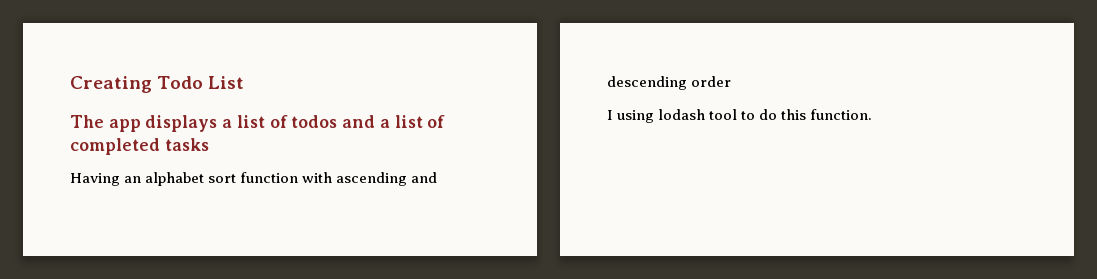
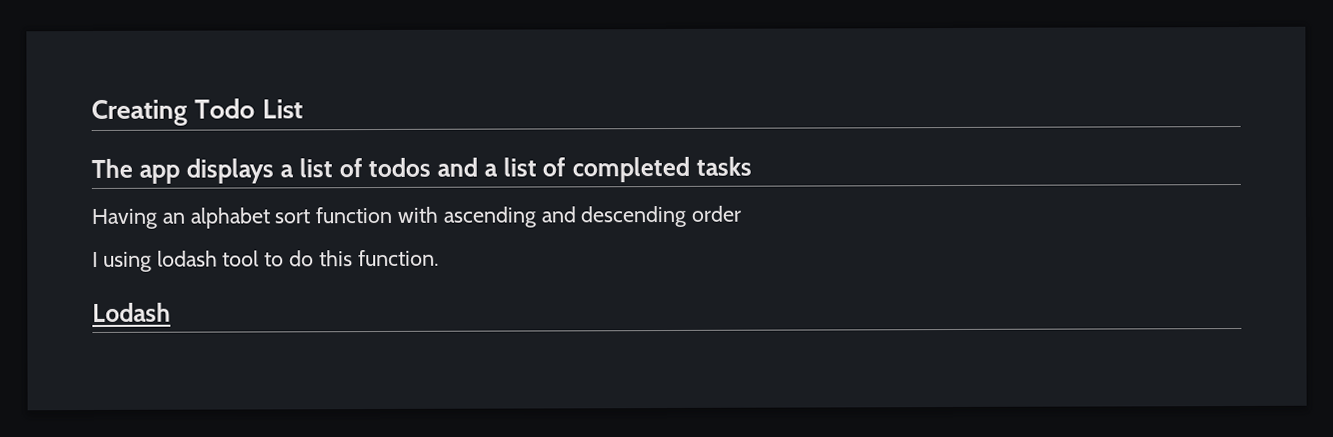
+ Lodash

